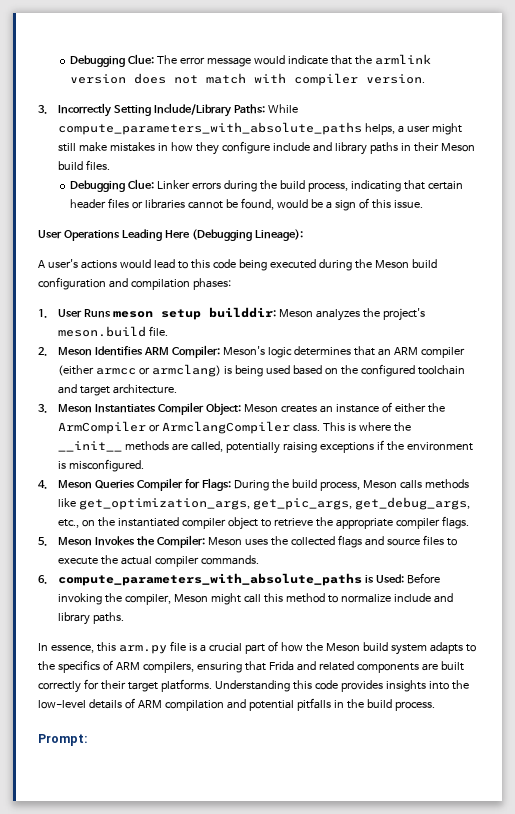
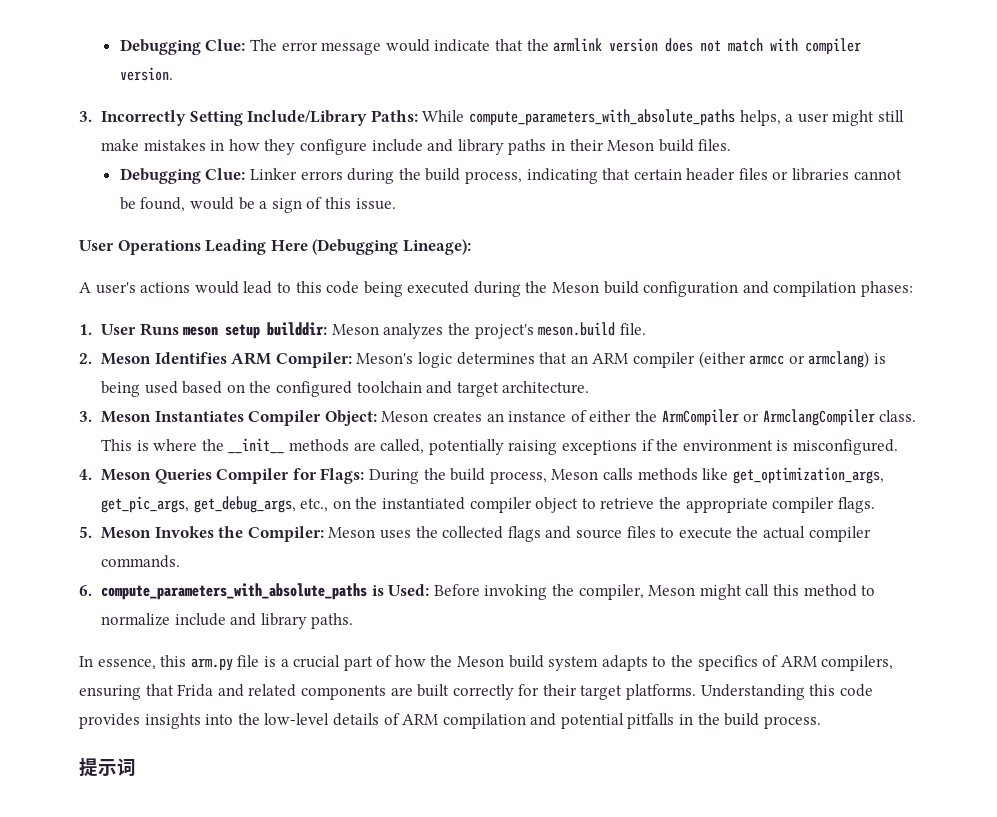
- Prompt:
+ 提示词

